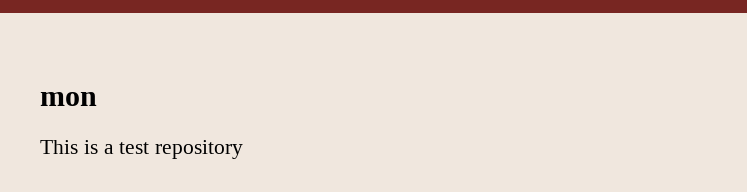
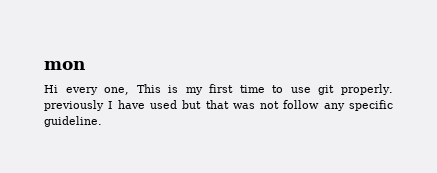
- This is a test repository
+ Hi every one, This is my first time to use git properly. previously I have used but that was not follow any specific guideline.

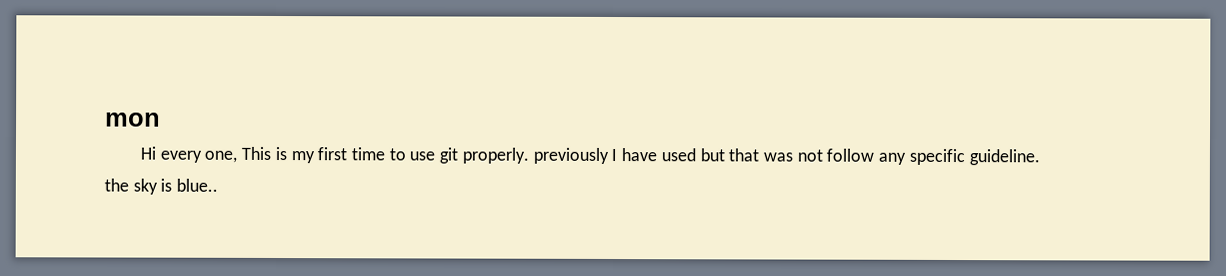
+ the sky is blue..

